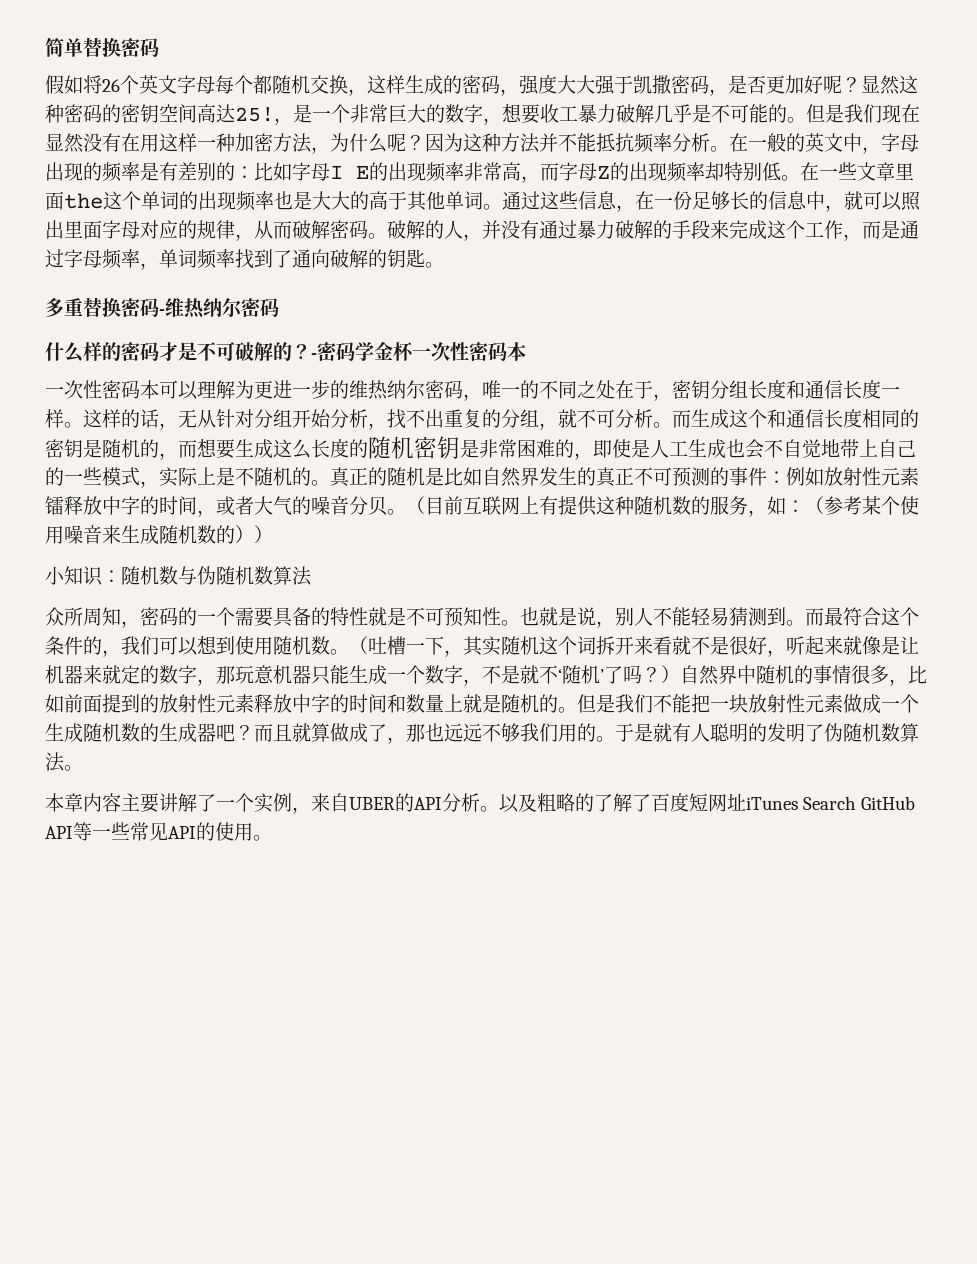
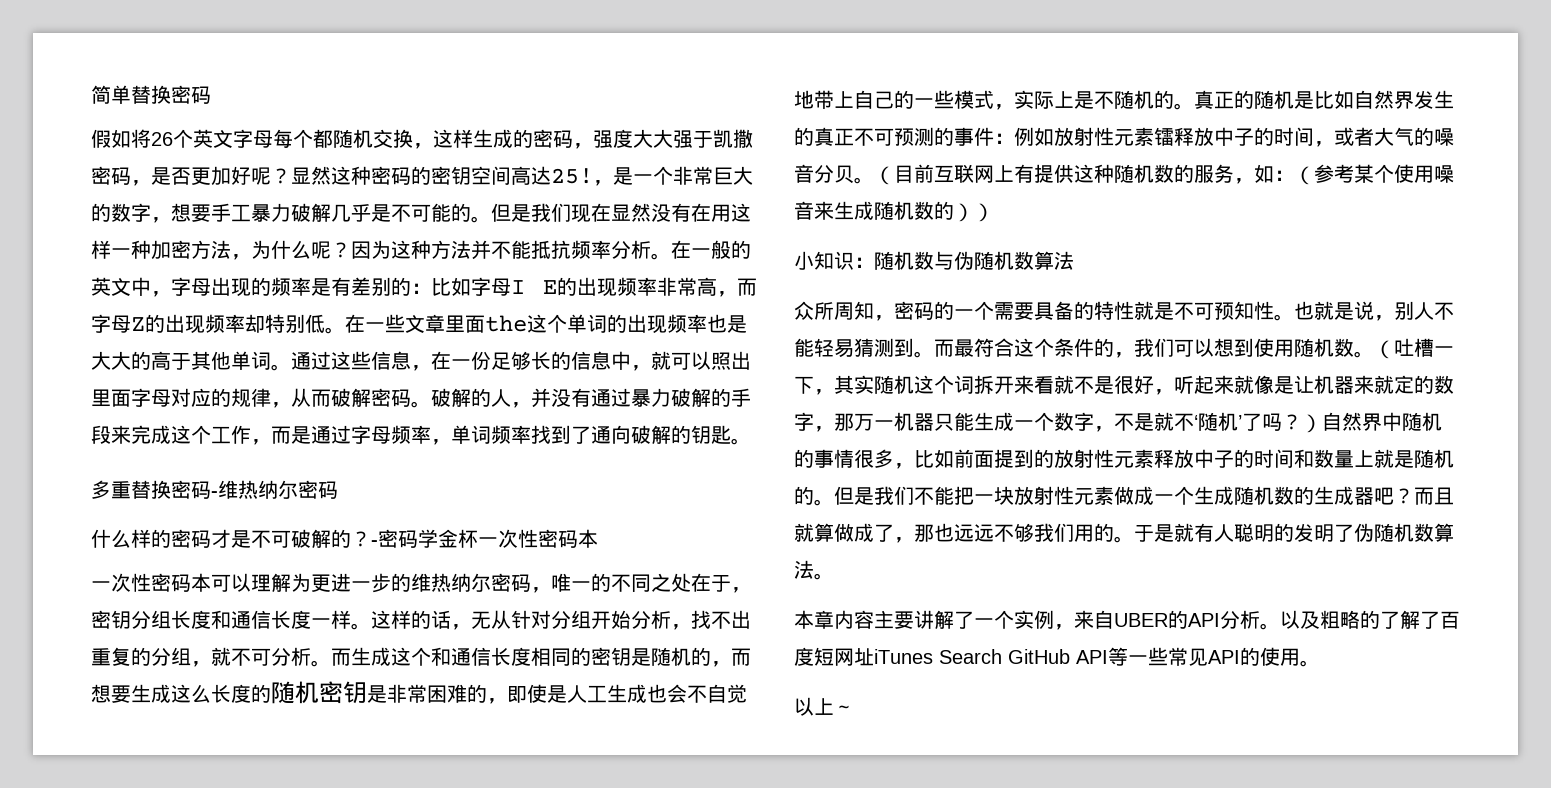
- ，是一个非常巨大的数字，想要收工暴力破解几乎是不可能的。
+ ，是一个非常巨大的数字，想要手工暴力破解几乎是不可能的。
- 真正的随机是比如自然界发生的真正不可预测的事件：例如放射性元素镭释放中字的时间，或者大气的噪音分贝。
+ 真正的随机是比如自然界发生的真正不可预测的事件：例如放射性元素镭释放中子的时间，或者大气的噪音分贝。
- （吐槽一下，其实随机这个词拆开来看就不是很好，听起来就像是让机器来就定的数字，那玩意机器只能生成一个数字，不是就不‘随机’了吗？）自然界中随机的事情很多，比如前面提到的放射性元素释放中字的时间和数量上就是随机的。
+ （吐槽一下，其实随机这个词拆开来看就不是很好，听起来就像是让机器来就定的数字，那万一机器只能生成一个数字，不是就不‘随机’了吗？）自然界中随机的事情很多，比如前面提到的放射性元素释放中子的时间和数量上就是随机的。
+ 以上～

